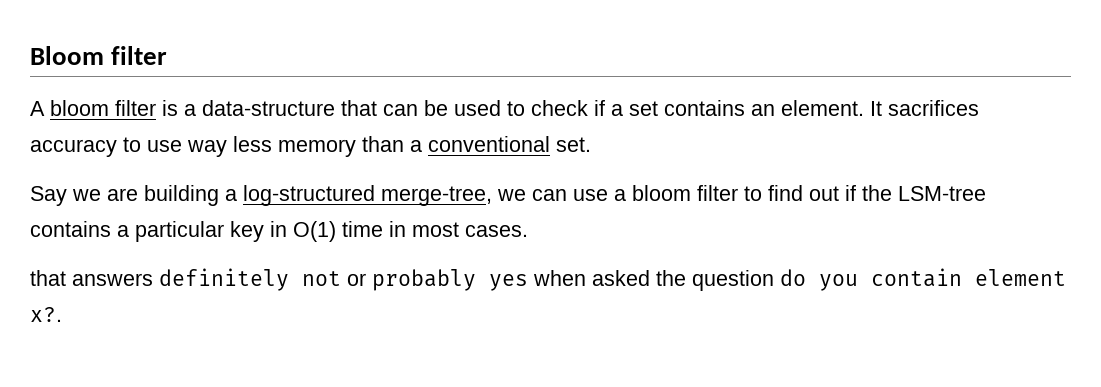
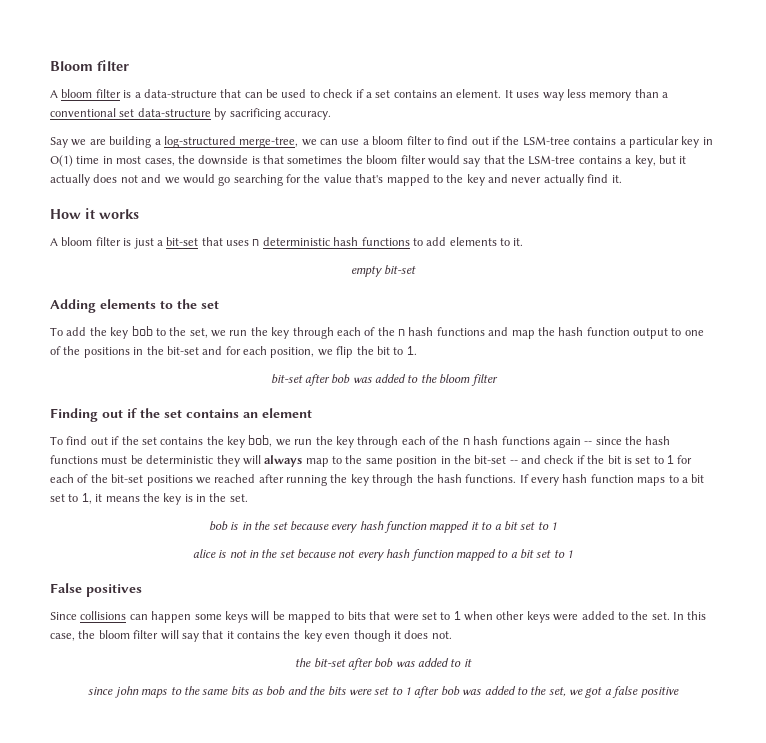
- It sacrifices accuracy to use way less memory than a conventional set.
+ It uses way less memory than a conventional set data-structure by sacrificing accuracy.
- Say we are building a log-structured merge-tree, we can use a bloom filter to find out if the LSM-tree contains a particular key in O(1) time in most cases.
- that answers definitely not or probably yes when asked the question do you contain element x?.
+ Say we are building a log-structured merge-tree, we can use a bloom filter to find out if the LSM-tree contains a particular key in O(1) time in most cases, the downside is that sometimes the bloom filter would say that the LSM-tree contains a key, but it actually does not and we would go searching for the value that's mapped to the key and never actually find it.
+ How it works
+ A bloom filter is just a bit-set that uses n deterministic hash functions to add elements to it.
+ empty bit-set
+ Adding elements to the set
+ To add the key bob to the set, we run the key through each of the n hash functions and map the hash function output to one of the positions in the bit-set and for each position, we flip the bit to 1.
+ bit-set after bob was added to the bloom filter
+ Finding out if the set contains an element
+ To find out if the set contains the key bob, we run the key through each of the n hash functions again -- since the hash functions must be deterministic they will always map to the same position in the bit-set -- and check if the bit is set to 1 for each of the bit-set positions we reached after running the key through the hash functions. If every hash function maps to a bit set to 1, it means the key is in the set.
+ bob is in the set because every hash function mapped it to a bit set to 1
+ alice is not in the set because not every hash function mapped to a bit set to 1
+ False positives
+ Since collisions can happen some keys will be mapped to bits that were set to 1 when other keys were added to the set. In this case, the bloom filter will say that it contains the key even though it does not.
+ the bit-set after bob was added to it
+ since john maps to the same bits as bob and the bits were set to 1 after bob was added to the set, we got a false positive

